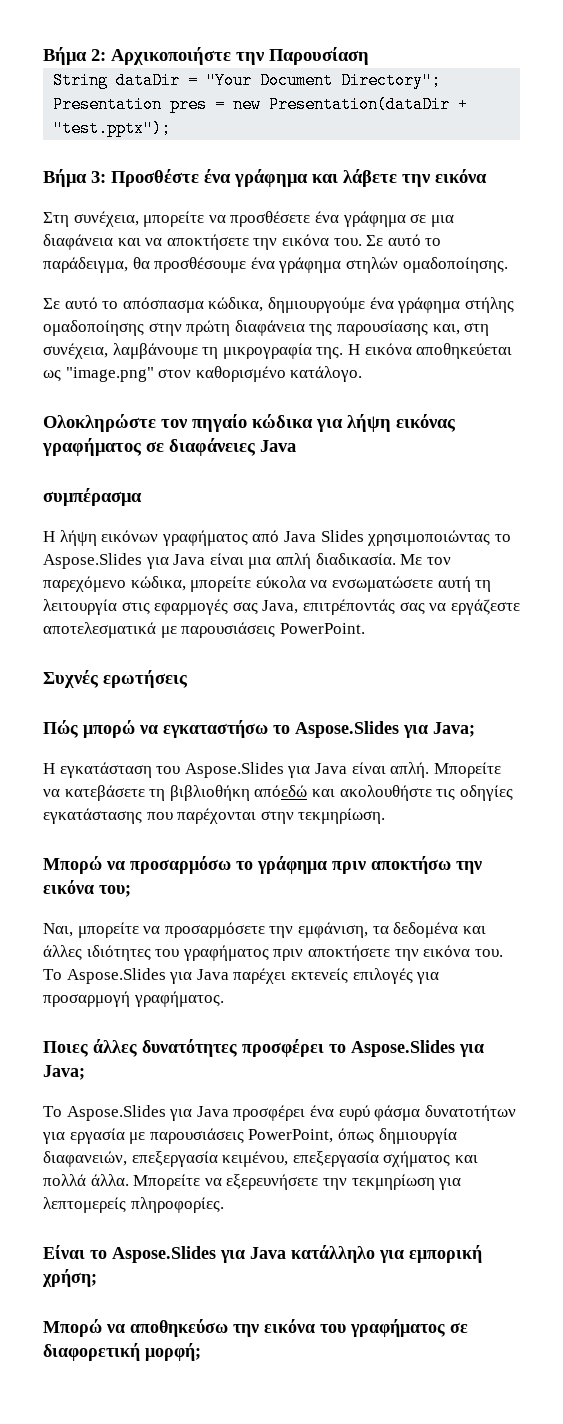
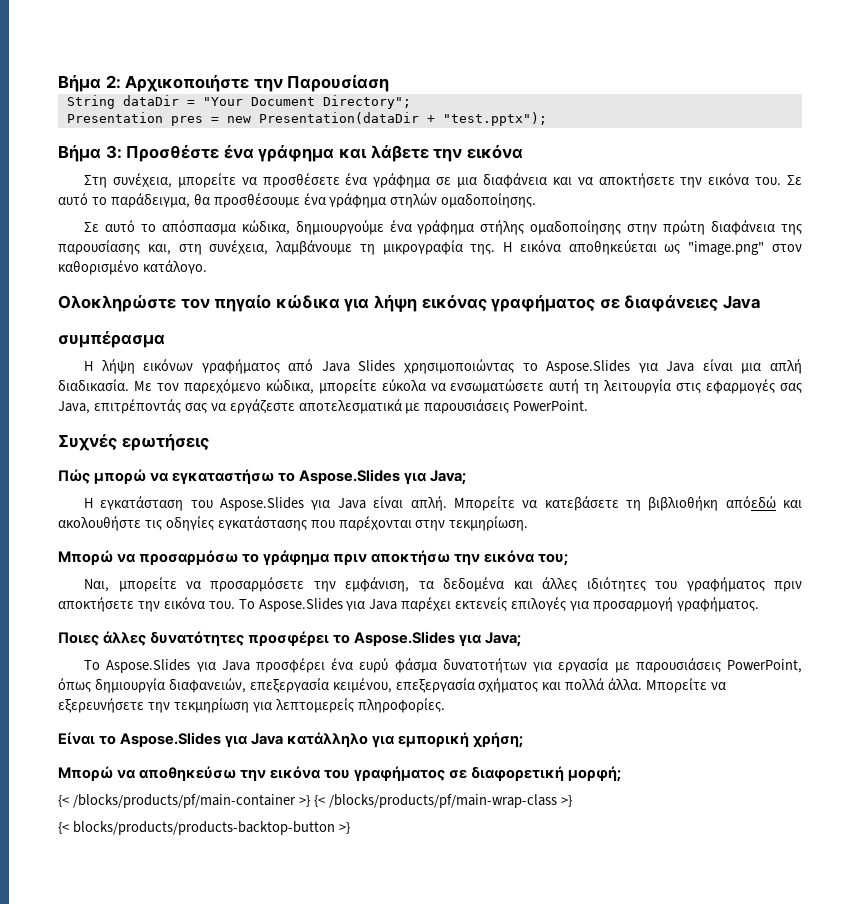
+ {< /blocks/products/pf/main-container >} {< /blocks/products/pf/main-wrap-class >}
+ {< blocks/products/products-backtop-button >}

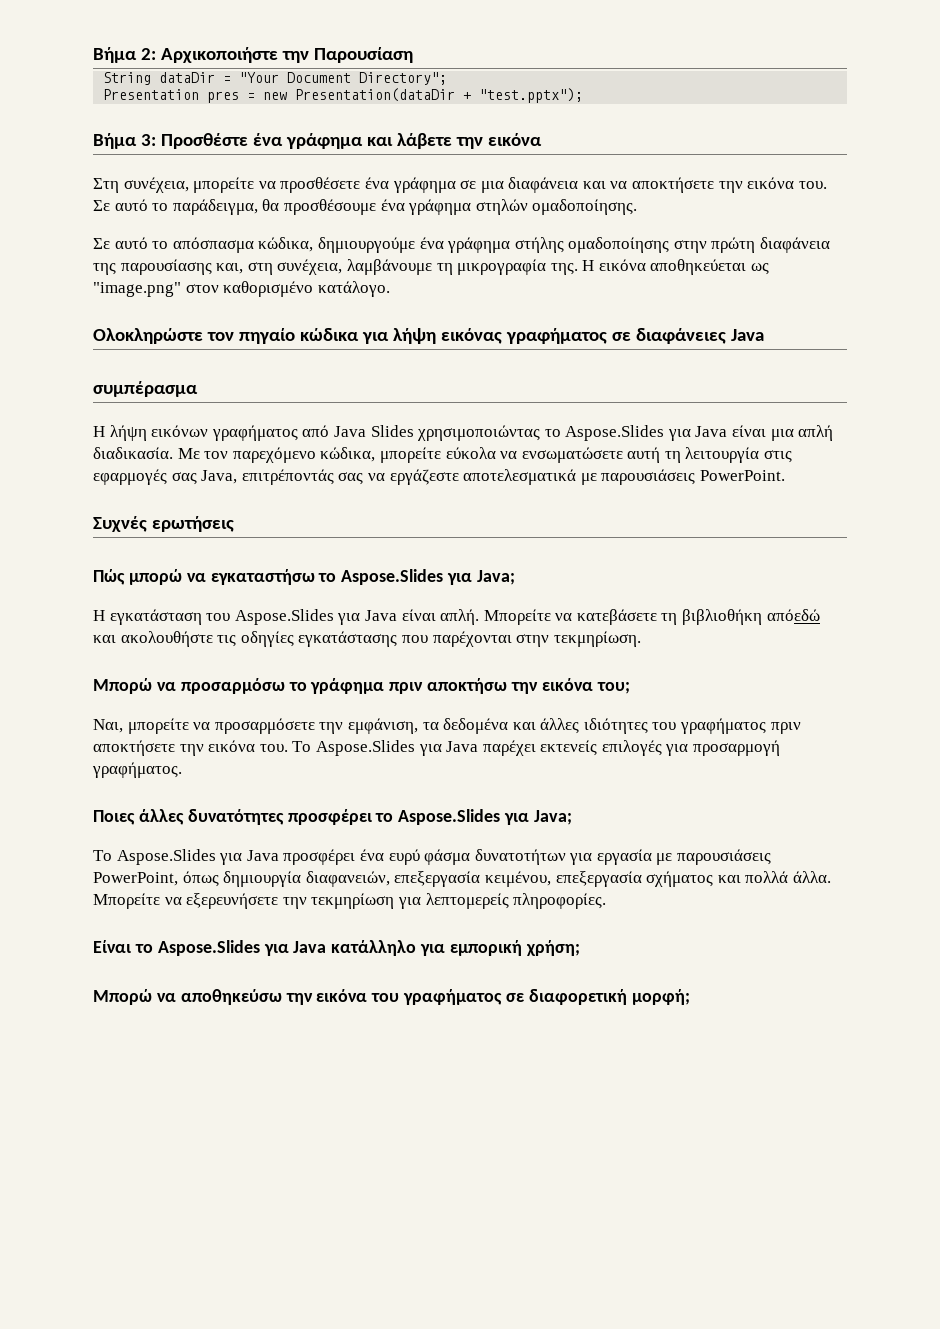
- {< /blocks/products/pf/main-container >} {< /blocks/products/pf/main-wrap-class >}
- {< blocks/products/products-backtop-button >}

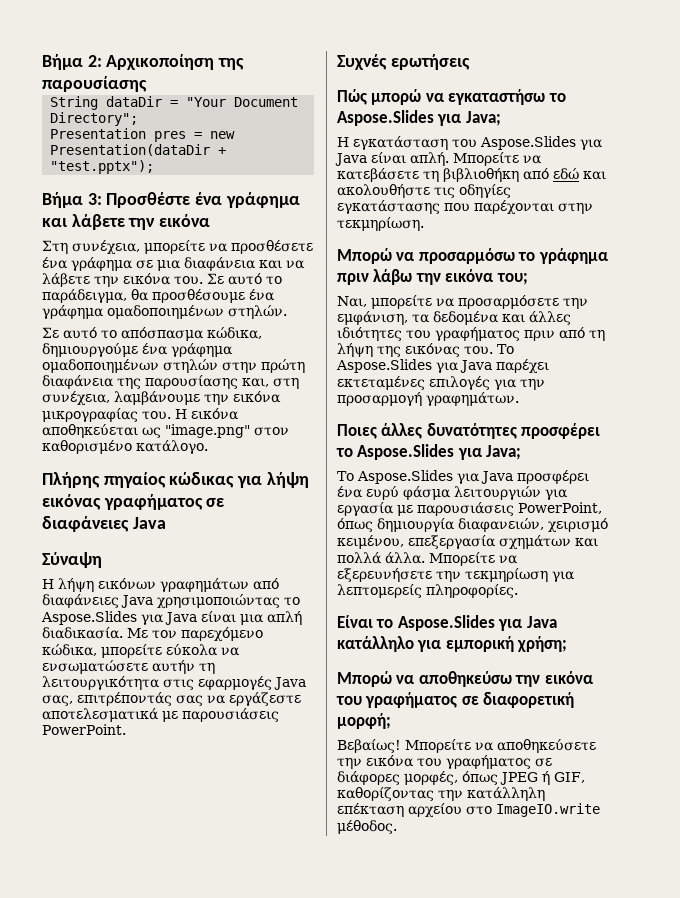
- Βήμα 2: Αρχικοποιήστε την Παρουσίαση
+ Βήμα 2: Αρχικοποίηση της παρουσίασης
- Στη συνέχεια, μπορείτε να προσθέσετε ένα γράφημα σε μια διαφάνεια και να αποκτήσετε την εικόνα του.
+ Στη συνέχεια, μπορείτε να προσθέσετε ένα γράφημα σε μια διαφάνεια και να λάβετε την εικόνα του.
- Σε αυτό το παράδειγμα, θα προσθέσουμε ένα γράφημα στηλών ομαδοποίησης.
+ Σε αυτό το παράδειγμα, θα προσθέσουμε ένα γράφημα ομαδοποιημένων στηλών.
- Σε αυτό το απόσπασμα κώδικα, δημιουργούμε ένα γράφημα στήλης ομαδοποίησης στην πρώτη διαφάνεια της παρουσίασης και, στη συνέχεια, λαμβάνουμε τη μικρογραφία της.
+ Σε αυτό το απόσπασμα κώδικα, δημιουργούμε ένα γράφημα ομαδοποιημένων στηλών στην πρώτη διαφάνεια της παρουσίασης και, στη συνέχεια, λαμβάνουμε την εικόνα μικρογραφίας του.
- Ολοκληρώστε τον πηγαίο κώδικα για λήψη εικόνας γραφήματος σε διαφάνειες Java
+ Πλήρης πηγαίος κώδικας για λήψη εικόνας γραφήματος σε διαφάνειες Java
- συμπέρασμα
+ Σύναψη
- Η λήψη εικόνων γραφήματος από Java Slides χρησιμοποιώντας το Aspose.Slides για Java είναι μια απλή διαδικασία.
+ Η λήψη εικόνων γραφημάτων από διαφάνειες Java χρησιμοποιώντας το Aspose.Slides για Java είναι μια απλή διαδικασία.
- Με τον παρεχόμενο κώδικα, μπορείτε εύκολα να ενσωματώσετε αυτή τη λειτουργία στις εφαρμογές σας Java, επιτρέποντάς σας να εργάζεστε αποτελεσματικά με παρουσιάσεις PowerPoint.
+ Με τον παρεχόμενο κώδικα, μπορείτε εύκολα να ενσωματώσετε αυτήν τη λειτουργικότητα στις εφαρμογές Java σας, επιτρέποντάς σας να εργάζεστε αποτελεσματικά με παρουσιάσεις PowerPoint.
- Μπορείτε να κατεβάσετε τη βιβλιοθήκη απόεδώ και ακολουθήστε τις οδηγίες εγκατάστασης που παρέχονται στην τεκμηρίωση.
+ Μπορείτε να κατεβάσετε τη βιβλιοθήκη από εδώ και ακολουθήστε τις οδηγίες εγκατάστασης που παρέχονται στην τεκμηρίωση.
- Μπορώ να προσαρμόσω το γράφημα πριν αποκτήσω την εικόνα του;
+ Μπορώ να προσαρμόσω το γράφημα πριν λάβω την εικόνα του;
- Ναι, μπορείτε να προσαρμόσετε την εμφάνιση, τα δεδομένα και άλλες ιδιότητες του γραφήματος πριν αποκτήσετε την εικόνα του.
+ Ναι, μπορείτε να προσαρμόσετε την εμφάνιση, τα δεδομένα και άλλες ιδιότητες του γραφήματος πριν από τη λήψη της εικόνας του.
- Το Aspose.Slides για Java παρέχει εκτενείς επιλογές για προσαρμογή γραφήματος.
+ Το Aspose.Slides για Java παρέχει εκτεταμένες επιλογές για την προσαρμογή γραφημάτων.
- Το Aspose.Slides για Java προσφέρει ένα ευρύ φάσμα δυνατοτήτων για εργασία με παρουσιάσεις PowerPoint, όπως δημιουργία διαφανειών, επεξεργασία κειμένου, επεξεργασία σχήματος και πολλά άλλα.
+ Το Aspose.Slides για Java προσφέρει ένα ευρύ φάσμα λειτουργιών για εργασία με παρουσιάσεις PowerPoint, όπως δημιουργία διαφανειών, χειρισμό κειμένου, επεξεργασία σχημάτων και πολλά άλλα.
+ Βεβαίως! Μπορείτε να αποθηκεύσετε την εικόνα του γραφήματος σε διάφορες μορφές, όπως JPEG ή GIF, καθορίζοντας την κατάλληλη επέκταση αρχείου στο ImageIO.write μέθοδος.

